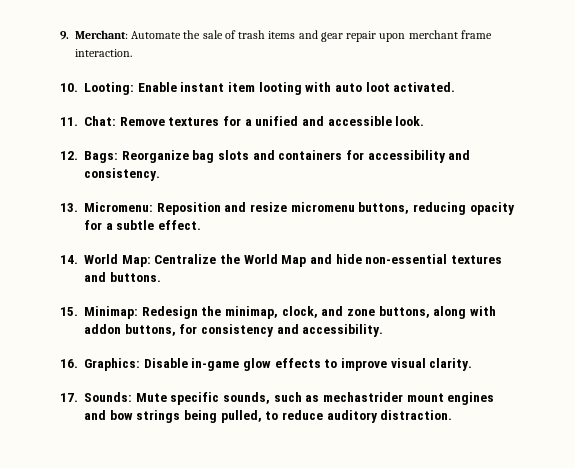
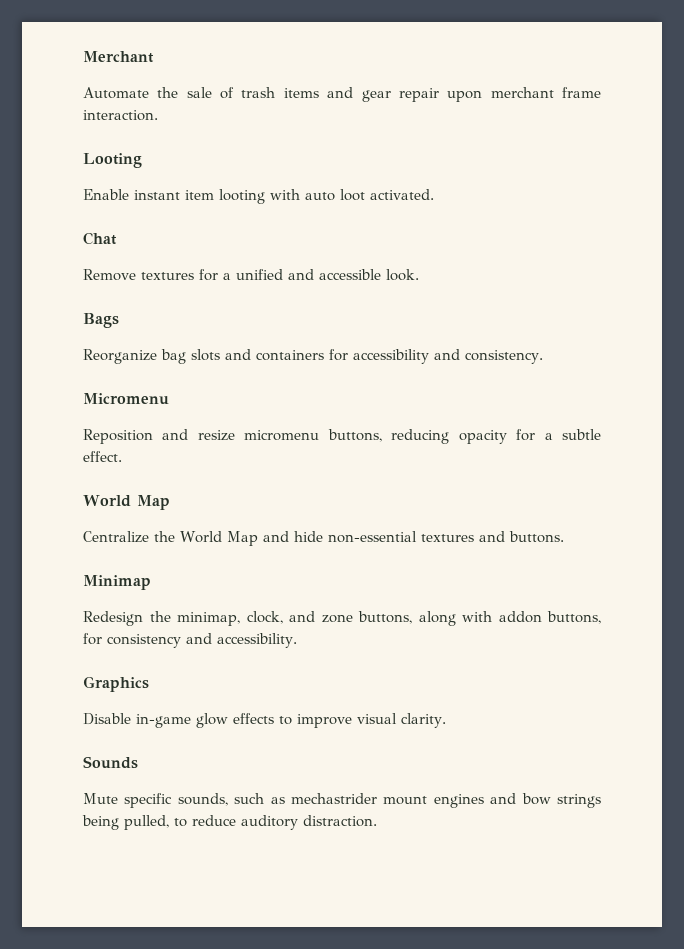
- 9. Merchant: Automate the sale of trash items and gear repair upon merchant frame interaction.
+ Merchant
+ Automate the sale of trash items and gear repair upon merchant frame interaction.
- 10. Looting: Enable instant item looting with auto loot activated.
+ Looting
+ Enable instant item looting with auto loot activated.
- 11. Chat: Remove textures for a unified and accessible look.
+ Chat
+ Remove textures for a unified and accessible look.
- 12. Bags: Reorganize bag slots and containers for accessibility and consistency.
+ Bags
+ Reorganize bag slots and containers for accessibility and consistency.
- 13. Micromenu: Reposition and resize micromenu buttons, reducing opacity for a subtle effect.
- 14. World Map: Centralize the World Map and hide non-essential textures and buttons.
+ Micromenu
+ Reposition and resize micromenu buttons, reducing opacity for a subtle effect.
+ World Map
+ Centralize the World Map and hide non-essential textures and buttons.
- 15. Minimap: Redesign the minimap, clock, and zone buttons, along with addon buttons, for consistency and accessibility.
+ Minimap
+ Redesign the minimap, clock, and zone buttons, along with addon buttons, for consistency and accessibility.
- 16. Graphics: Disable in-game glow effects to improve visual clarity.
+ Graphics
+ Disable in-game glow effects to improve visual clarity.
- 17. Sounds: Mute specific sounds, such as mechastrider mount engines and bow strings being pulled, to reduce auditory distraction.
+ Sounds
+ Mute specific sounds, such as mechastrider mount engines and bow strings being pulled, to reduce auditory distraction.

